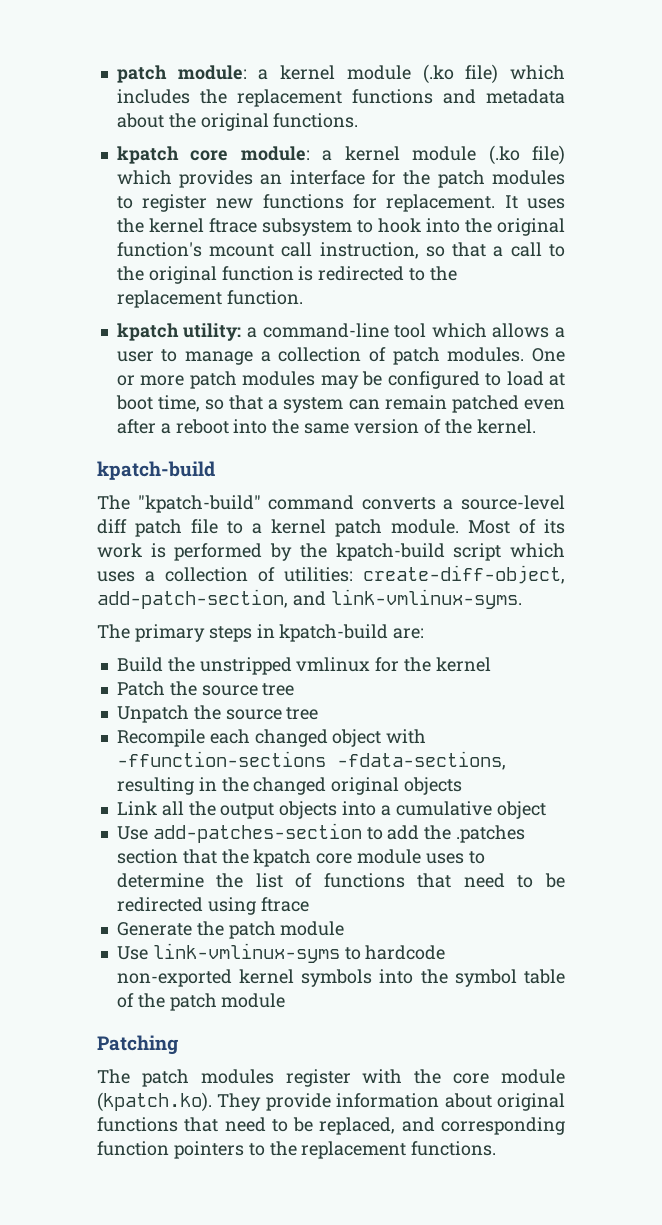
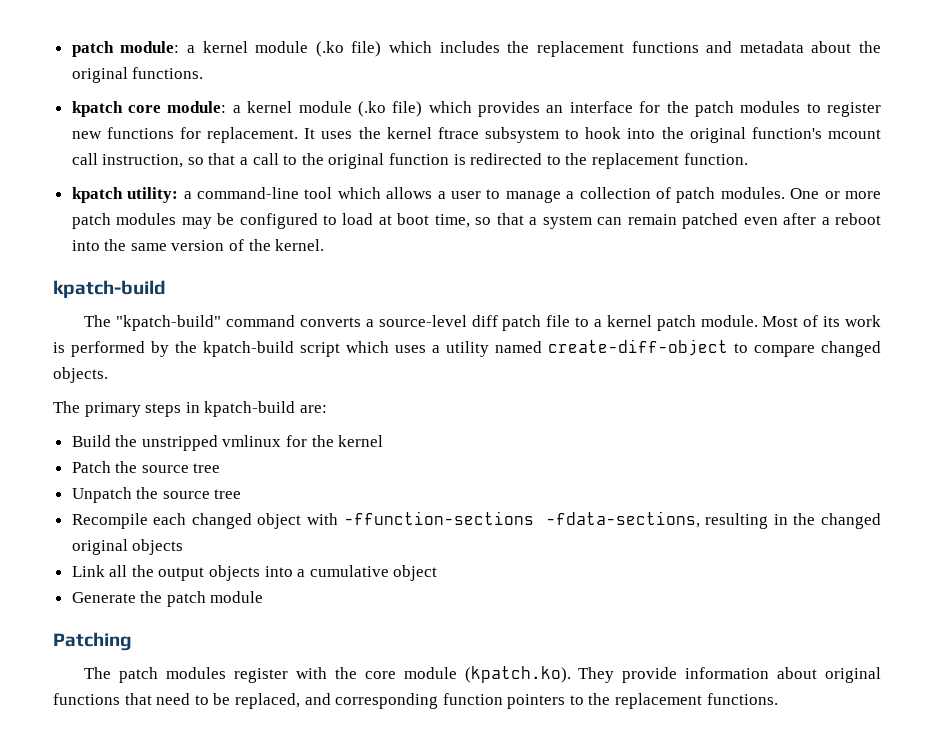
- Most of its work is performed by the kpatch-build script which uses a collection of utilities: create-diff-object, add-patch-section, and link-vmlinux-syms.
+ Most of its work is performed by the kpatch-build script which uses a utility named create-diff-object to compare changed objects.
- Use add-patches-section to add the .patches section that the kpatch core module uses to determine the list of functions that need to be redirected using ftrace
  Generate the patch module
- Use link-vmlinux-syms to hardcode non-exported kernel symbols into the symbol table of the patch module

